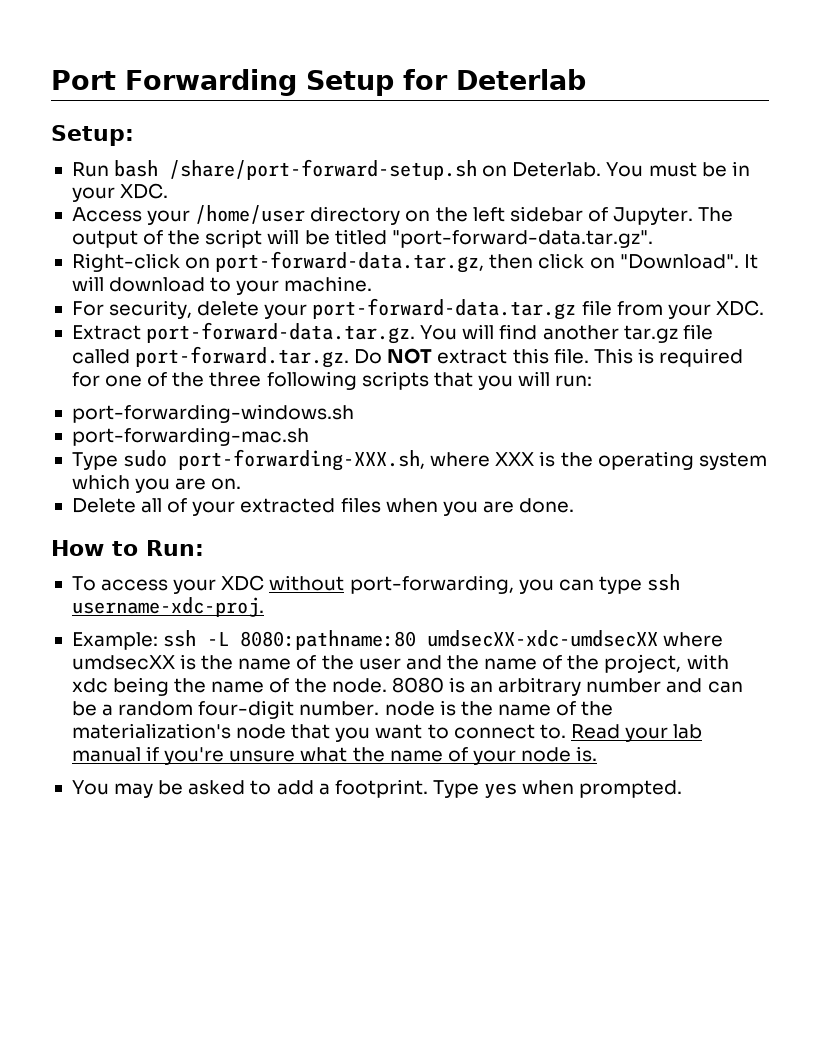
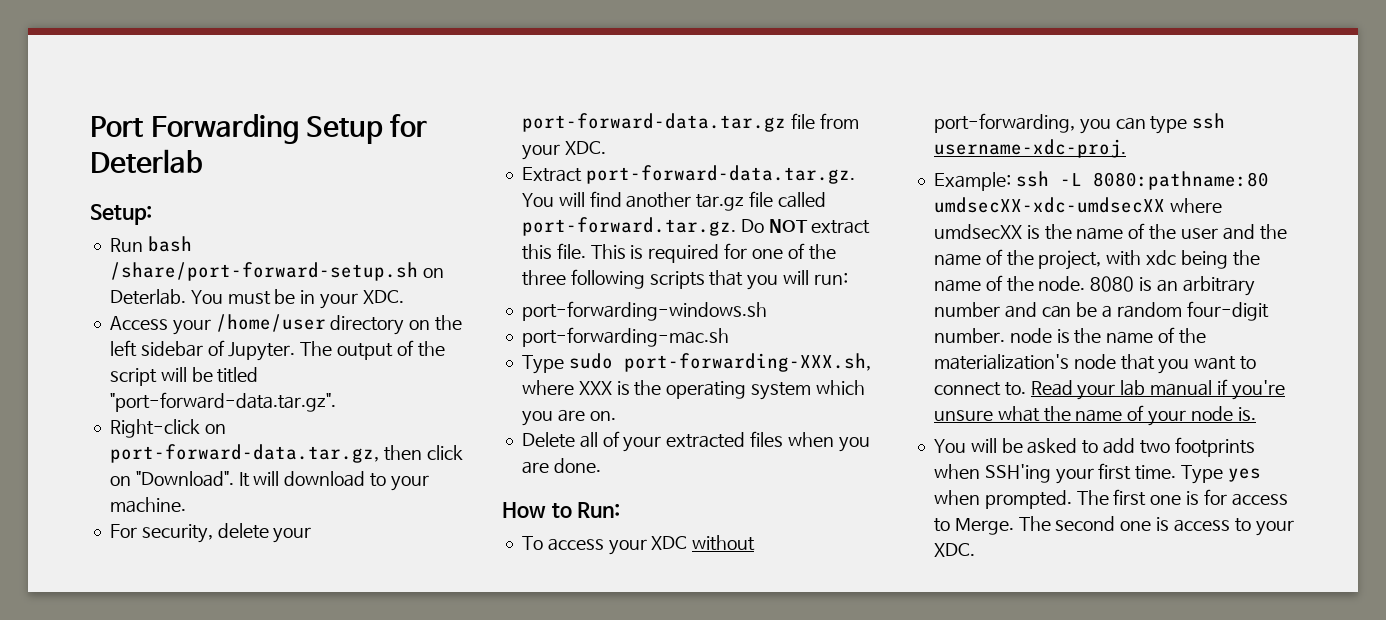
- You may be asked to add a footprint. Type yes when prompted.
+ You will be asked to add two footprints when SSH'ing your first time. Type yes when prompted. The first one is for access to Merge. The second one is access to your XDC.

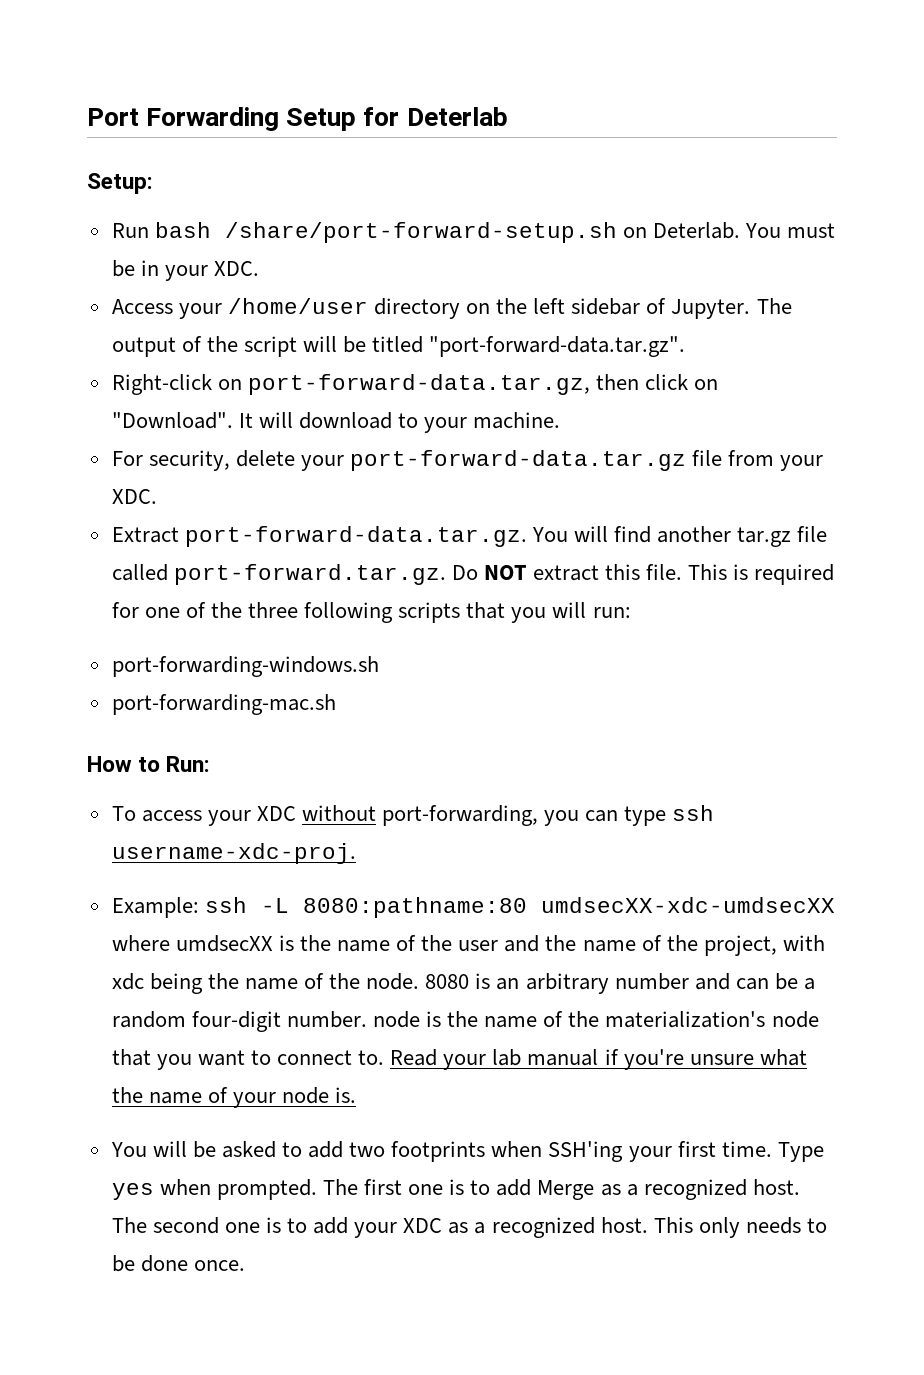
- Type sudo port-forwarding-XXX.sh, where XXX is the operating system which you are on.
- Delete all of your extracted files when you are done.
- The first one is for access to Merge. The second one is access to your XDC.
+ The first one is to add Merge as a recognized host. The second one is to add your XDC as a recognized host. This only needs to be done once.

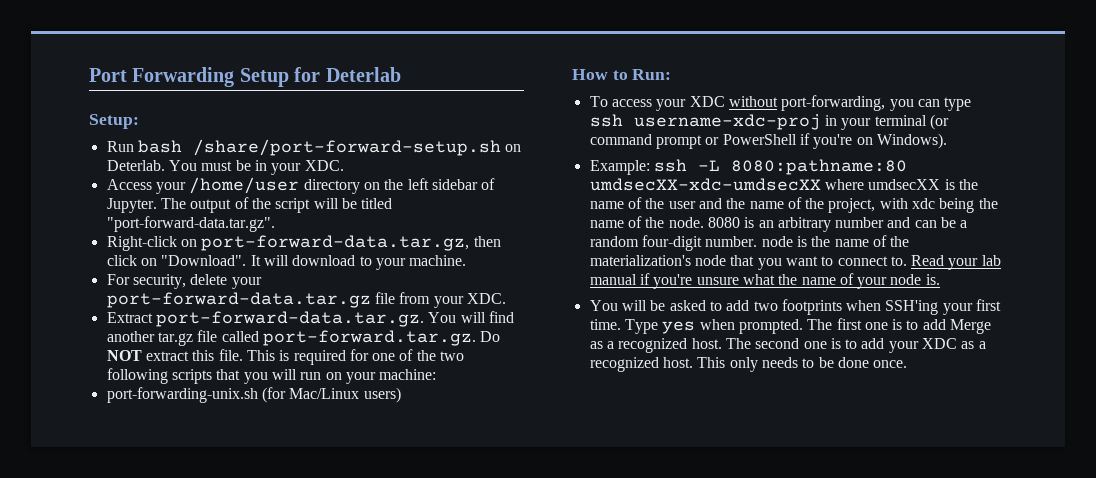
- This is required for one of the three following scripts that you will run:
- port-forwarding-windows.sh
- port-forwarding-mac.sh
+ This is required for one of the two following scripts that you will run on your machine:
+ port-forwarding-unix.sh (for Mac/Linux users)
- To access your XDC without port-forwarding, you can type ssh username-xdc-proj.
+ To access your XDC without port-forwarding, you can type ssh username-xdc-proj in your terminal (or command prompt or PowerShell if you're on Windows).

